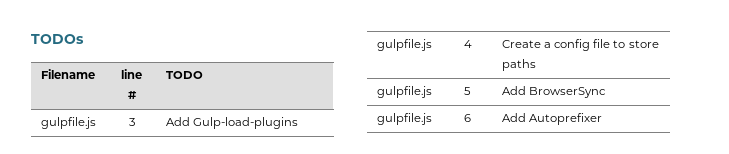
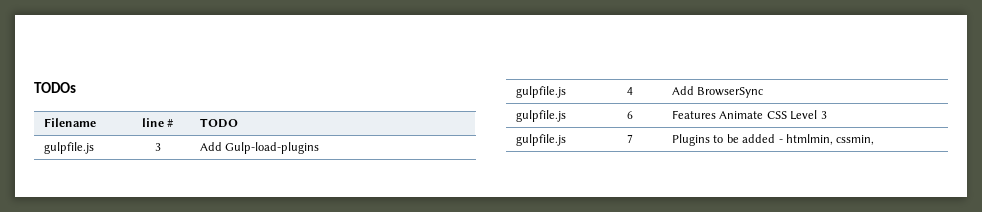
- gulpfile.js | 4 | Create a config file to store paths
- gulpfile.js | 5 | Add BrowserSync
- gulpfile.js | 6 | Add Autoprefixer
+ gulpfile.js | 4 | Add BrowserSync
+ gulpfile.js | 6 | Features Animate CSS Level 3
+ gulpfile.js | 7 | Plugins to be added - htmlmin, cssmin,

